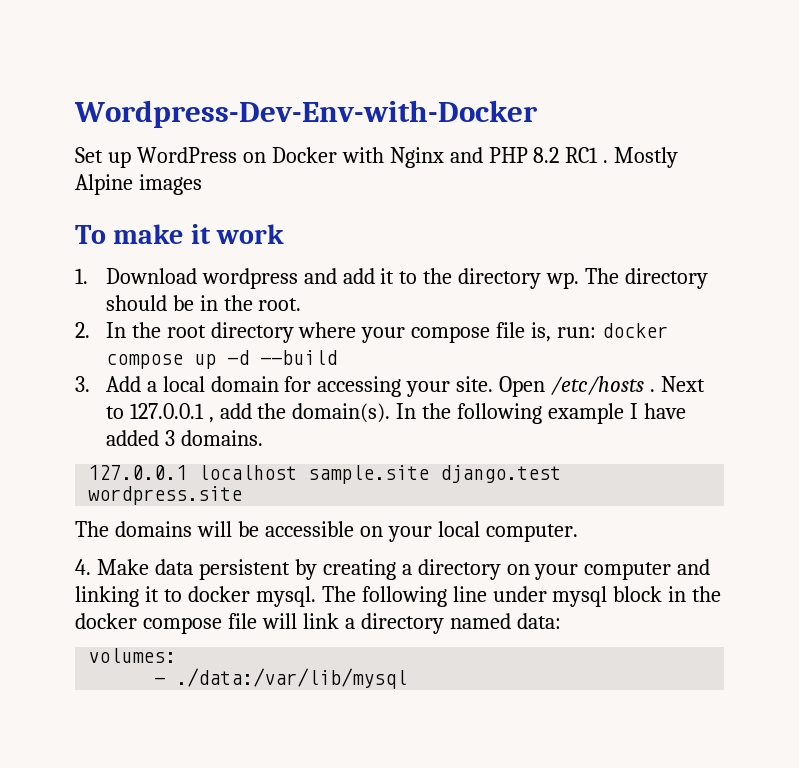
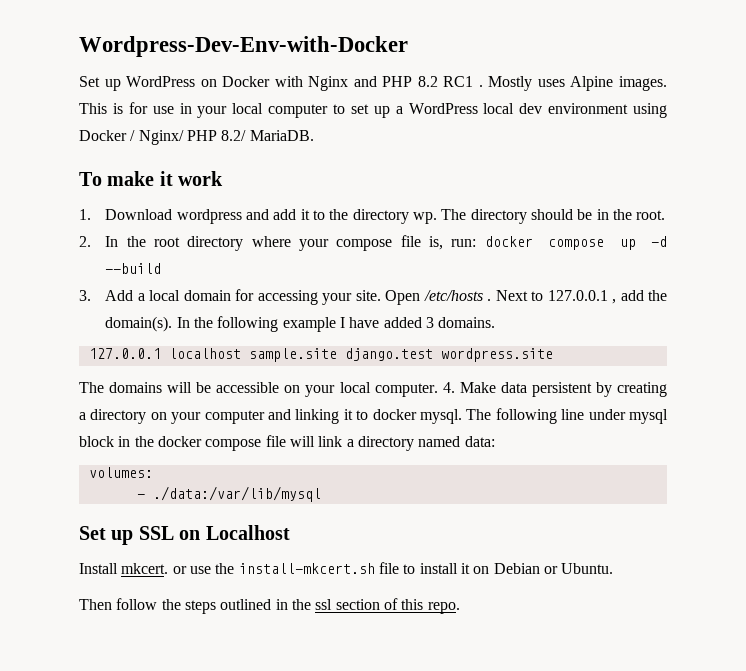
- Mostly Alpine images
+ Mostly uses Alpine images. This is for use in your local computer to set up a WordPress local dev environment using Docker / Nginx/ PHP 8.2/ MariaDB.
- The domains will be accessible on your local computer.
- 4. Make data persistent by creating a directory on your computer and linking it to docker mysql.
+ The domains will be accessible on your local computer. 4. Make data persistent by creating a directory on your computer and linking it to docker mysql.
+ Set up SSL on Localhost
+ Install mkcert. or use the install-mkcert.sh file to install it on Debian or Ubuntu.
+ Then follow the steps outlined in the ssl section of this repo.

